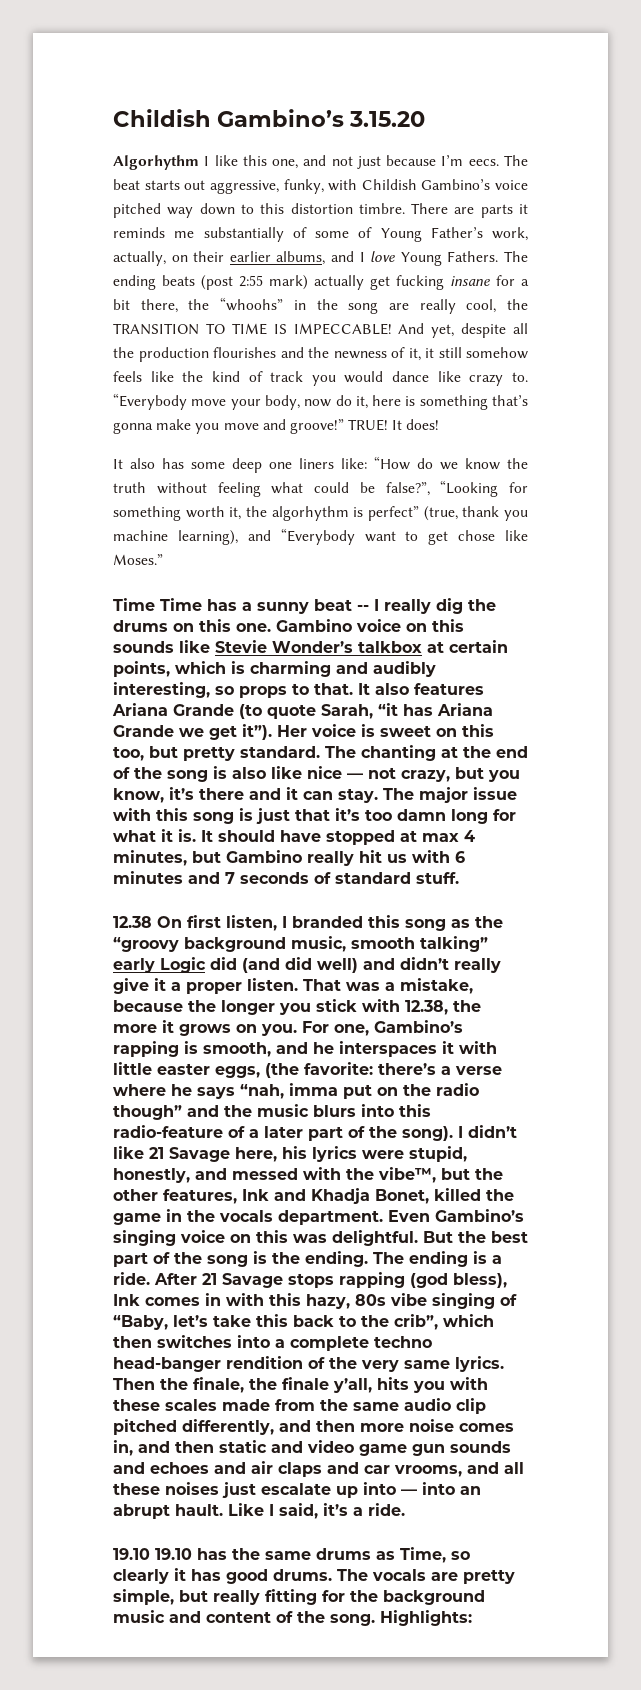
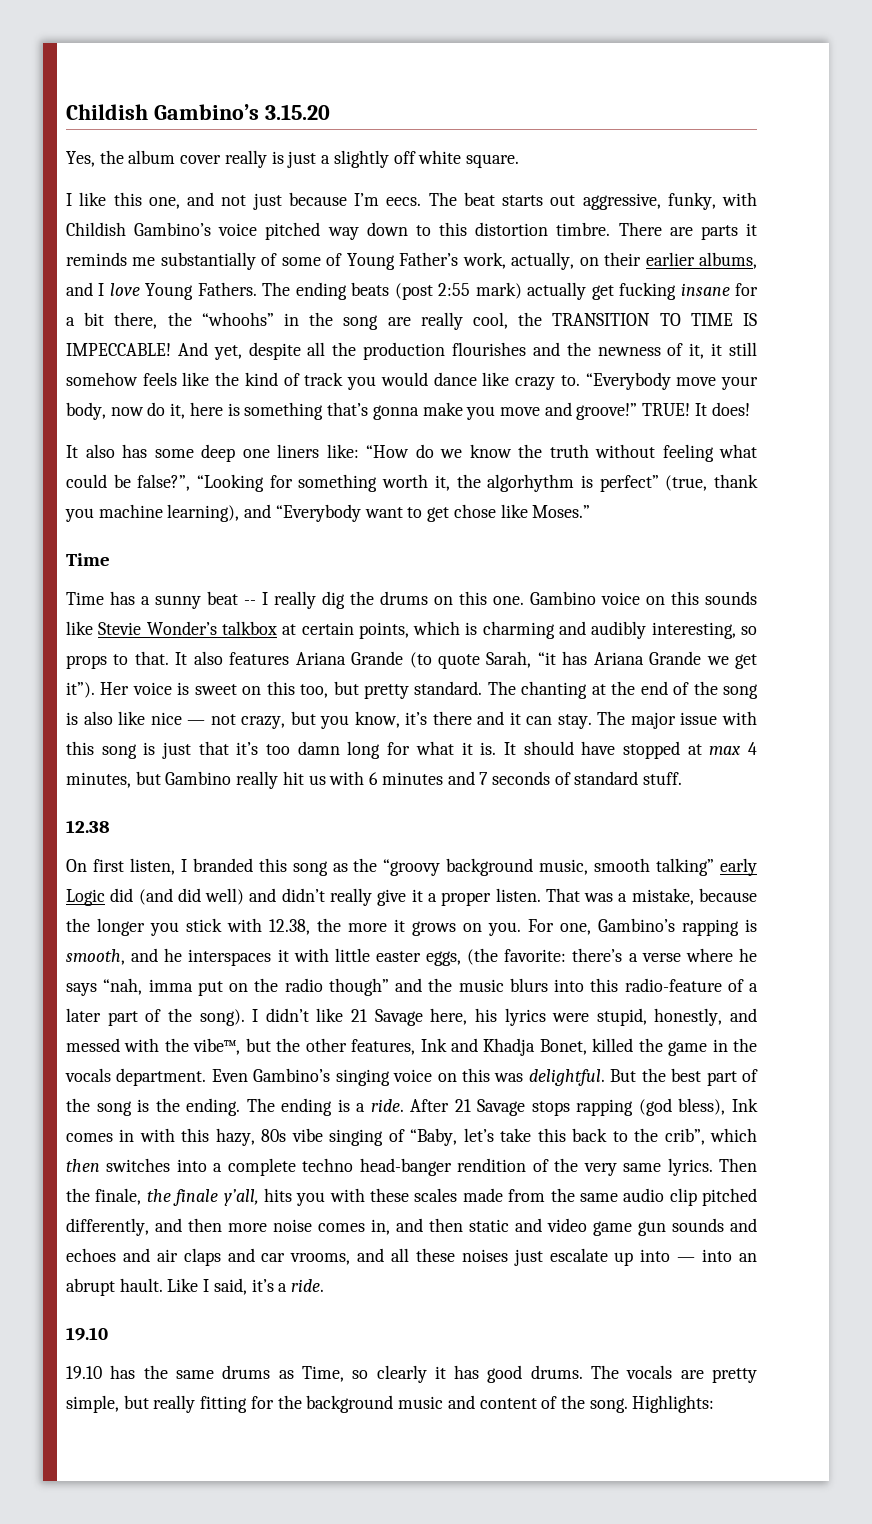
- Algorhythm I like this one, and not just because I’m eecs.
+ Yes, the album cover really is just a slightly off white square.
+ I like this one, and not just because I’m eecs.
  It also has some deep one liners like: “How do we know the truth without feeling what could be false?”, “Looking for something worth it, the algorhythm is perfect” (true, thank you machine learning), and “Everybody want to get chose like Moses.”
- Time Time has a sunny beat -- I really dig the drums on this one.
+ Time
+ Time has a sunny beat -- I really dig the drums on this one.
- 12.38 On first listen, I branded this song as the “groovy background music, smooth talking” early Logic did (and did well) and didn’t really give it a proper listen.
+ 12.38
+ On first listen, I branded this song as the “groovy background music, smooth talking” early Logic did (and did well) and didn’t really give it a proper listen.
  Like I said, it’s a ride.
- 19.10 19.10 has the same drums as Time, so clearly it has good drums.
+ 19.10
+ 19.10 has the same drums as Time, so clearly it has good drums.

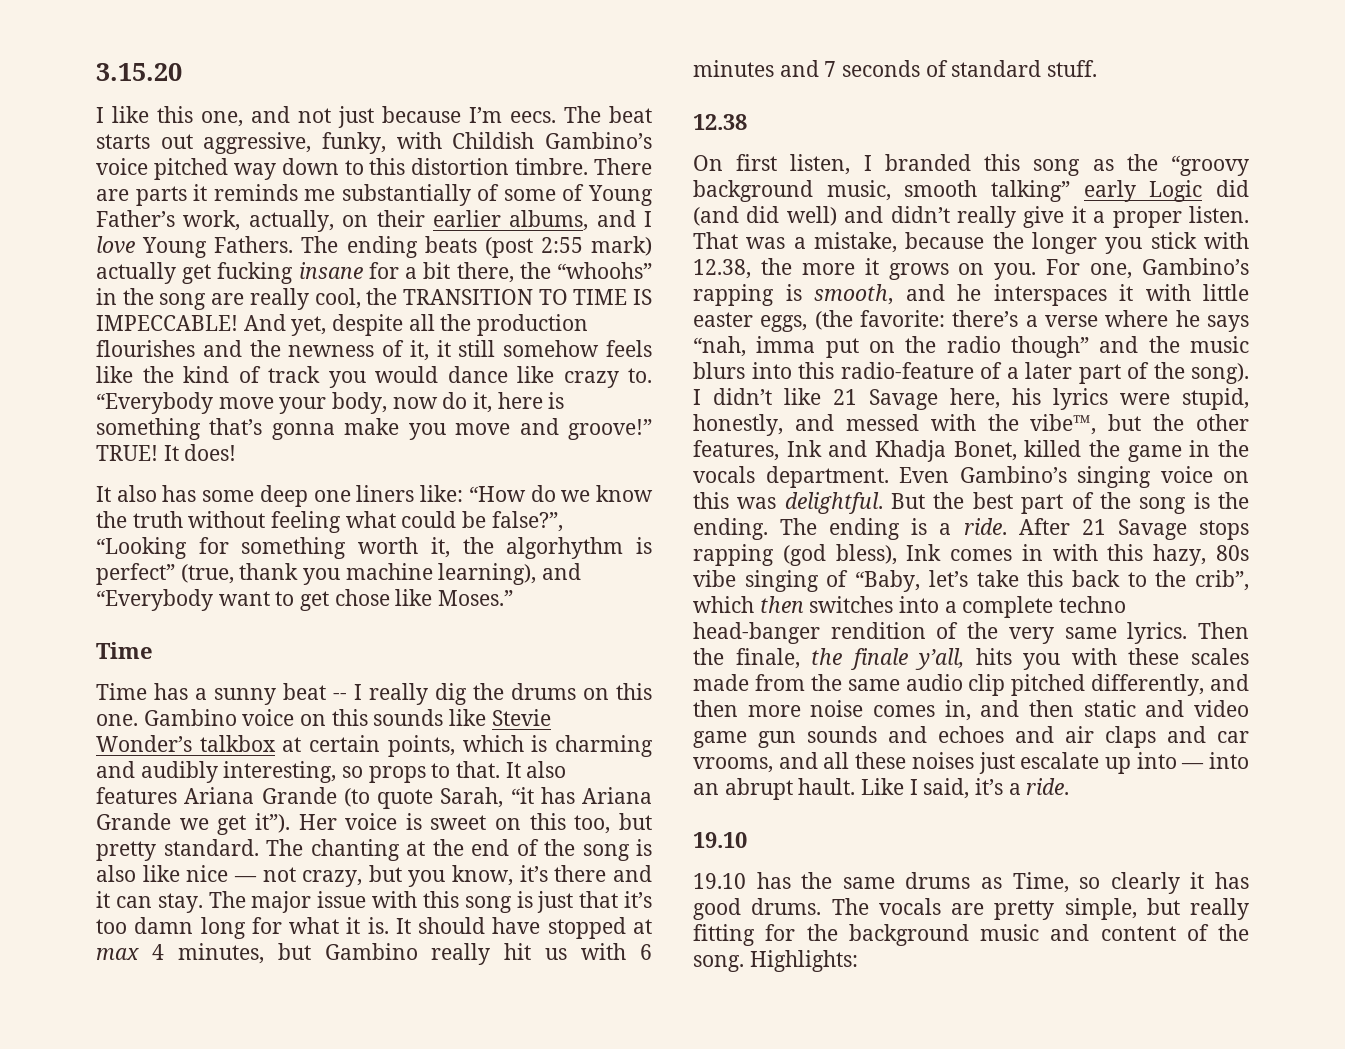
- Childish Gambino’s 3.15.20
+ 3.15.20
- Yes, the album cover really is just a slightly off white square.

